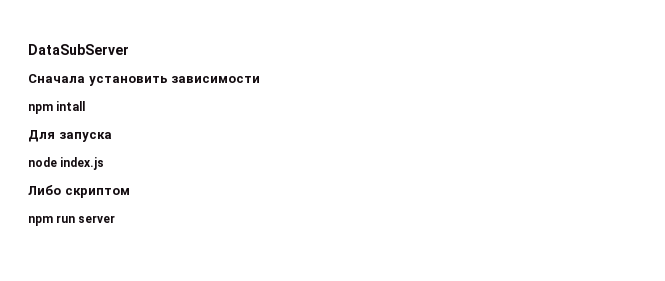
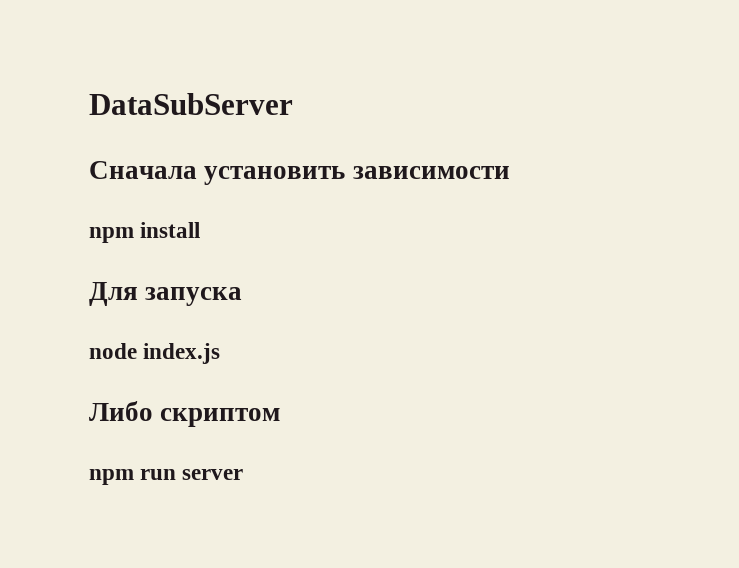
- npm intall
+ npm install

